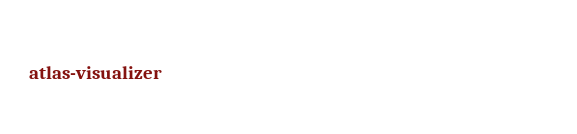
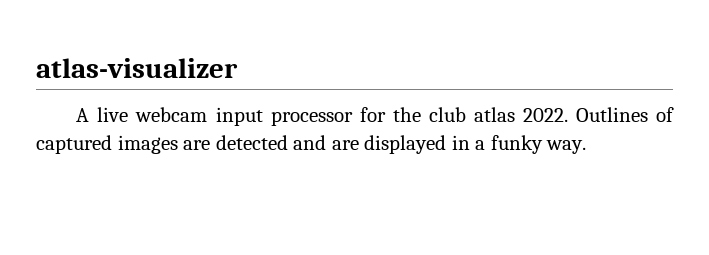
+ A live webcam input processor for the club atlas 2022. Outlines of captured images are detected and are displayed in a funky way.

